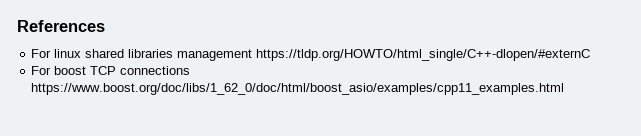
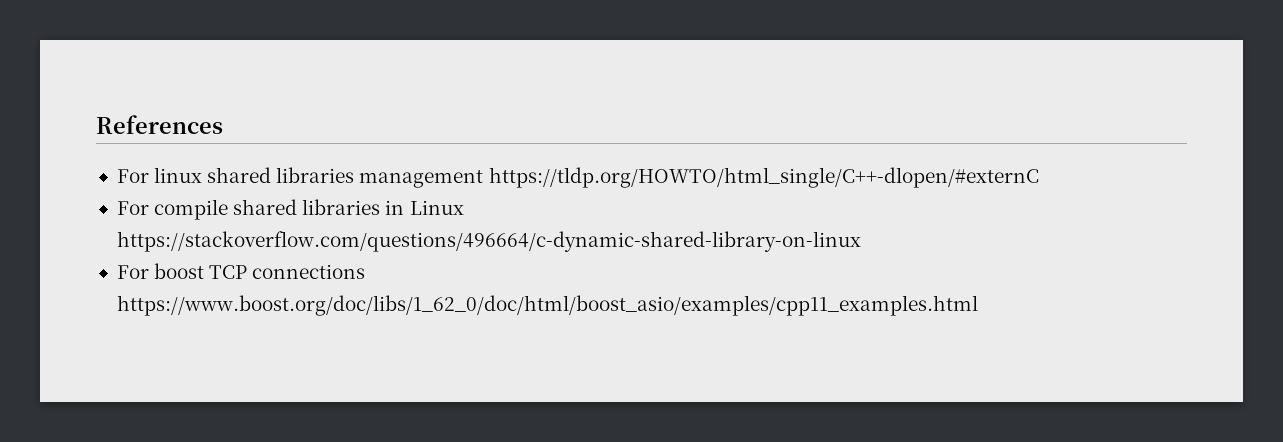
+ For compile shared libraries in Linux https://stackoverflow.com/questions/496664/c-dynamic-shared-library-on-linux

